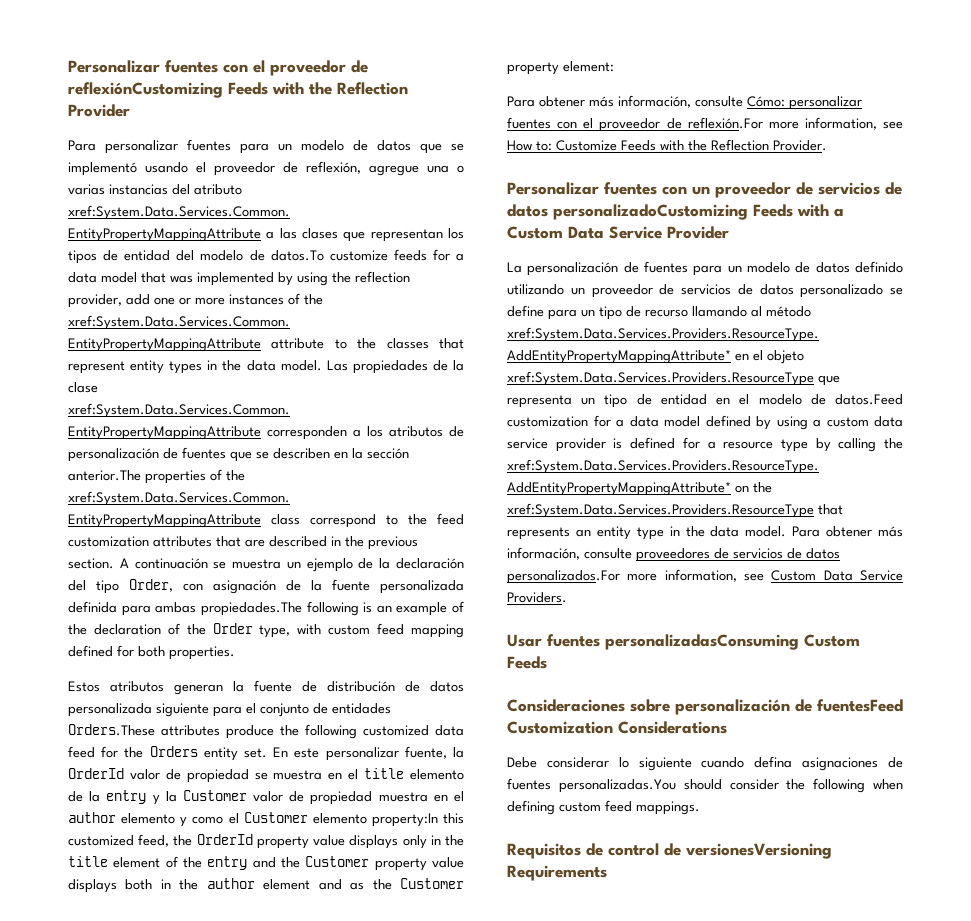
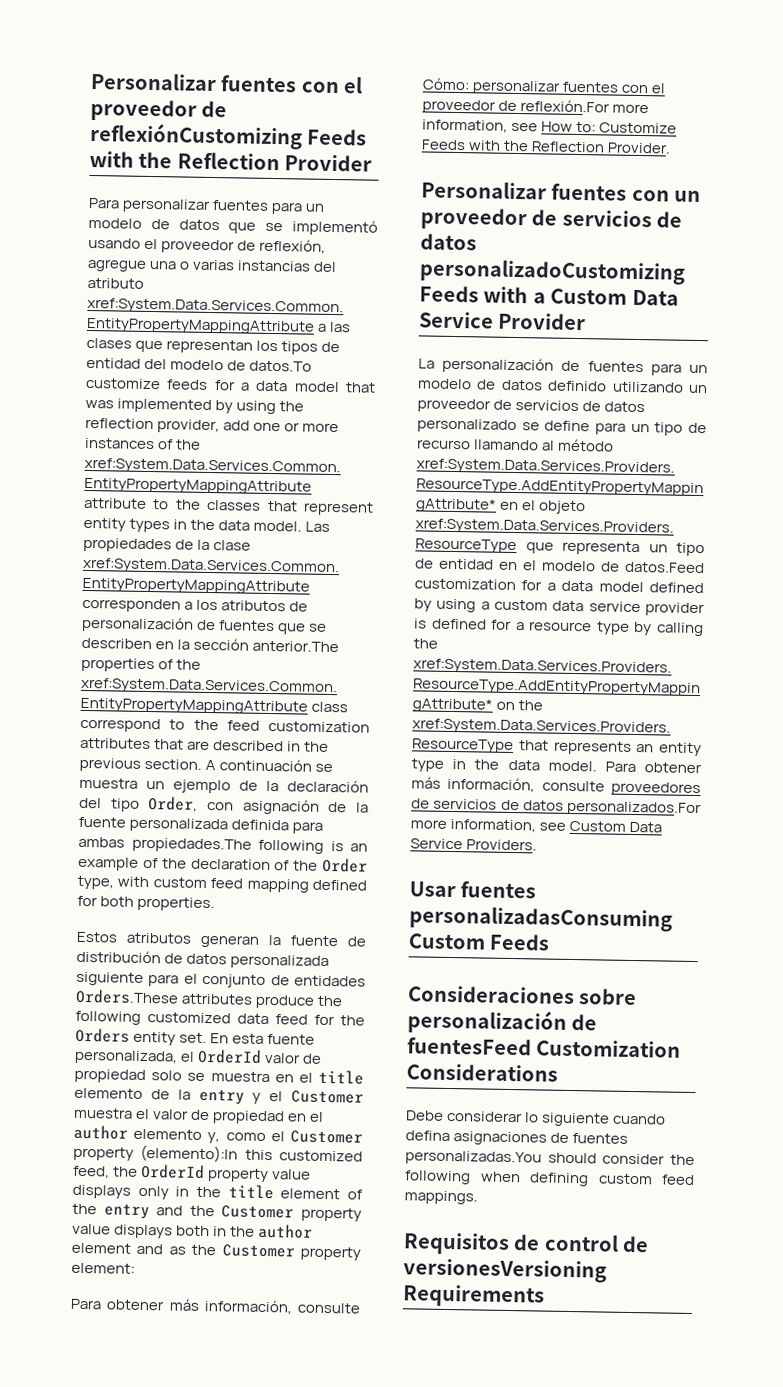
- En este personalizar fuente, la OrderId valor de propiedad se muestra en el title elemento de la entry y la Customer valor de propiedad muestra en el author elemento y como el Customer elemento property:In this customized feed, the OrderId property value displays only in the title element of the entry and the Customer property value displays both in the author element and as the Customer property element:
+ En esta fuente personalizada, el OrderId valor de propiedad solo se muestra en el title elemento de la entry y el Customer muestra el valor de propiedad en el author elemento y, como el Customer property (elemento):In this customized feed, the OrderId property value displays only in the title element of the entry and the Customer property value displays both in the author element and as the Customer property element:

